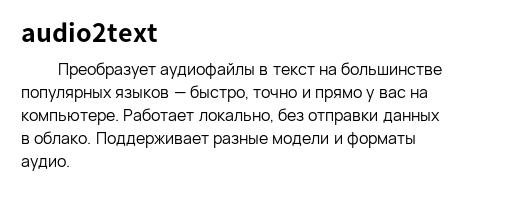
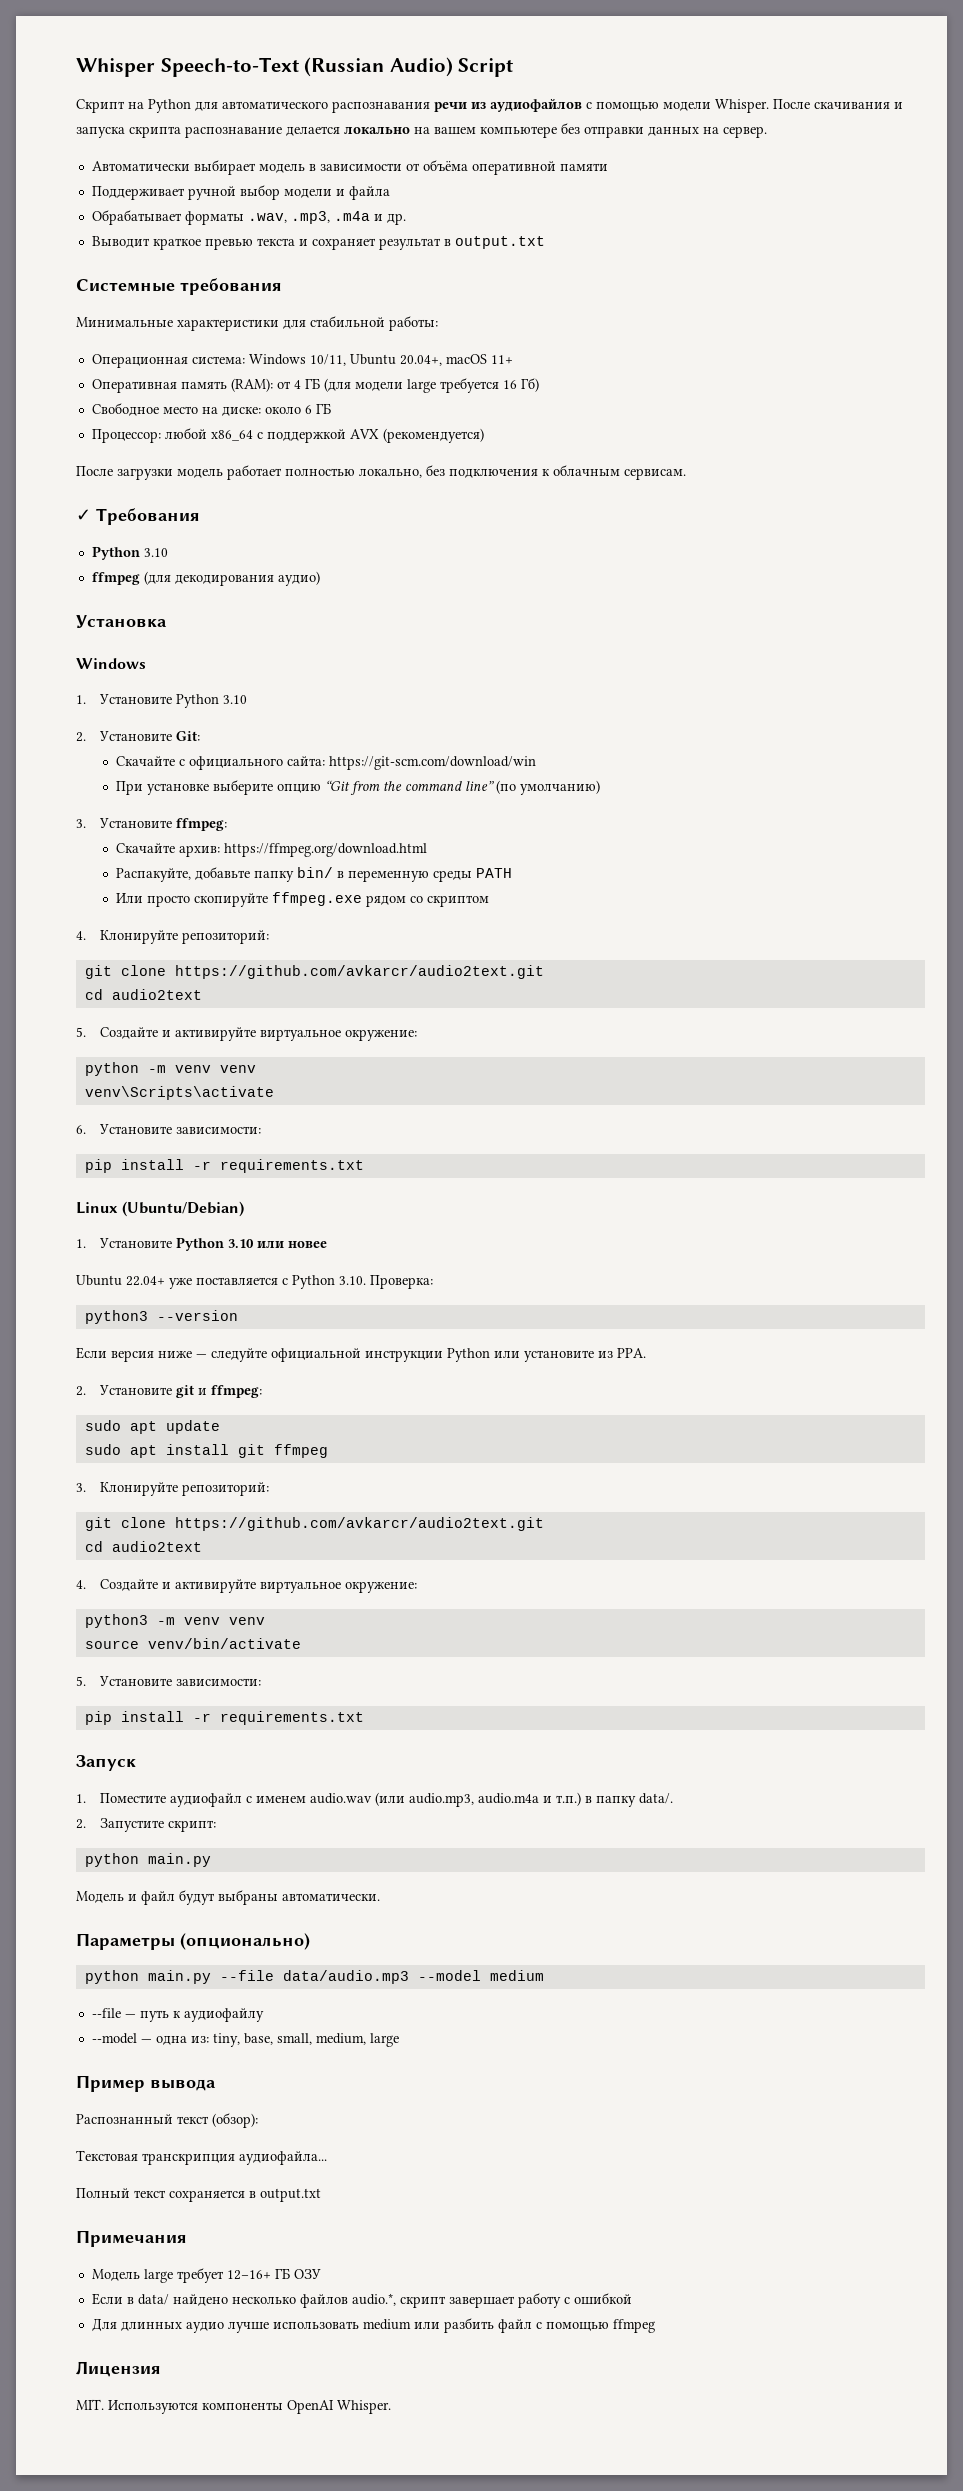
- audio2text
- Преобразует аудиофайлы в текст на большинстве популярных языков — быстро, точно и прямо у вас на компьютере. Работает локально, без отправки данных в облако. Поддерживает разные модели и форматы аудио.
+ Whisper Speech-to-Text (Russian Audio) Script
+ Скрипт на Python для автоматического распознавания речи из аудиофайлов с помощью модели Whisper. После скачивания и запуска скрипта распознавание делается локально на вашем компьютере без отправки данных на сервер.
+ Автоматически выбирает модель в зависимости от объёма оперативной памяти
+ Поддерживает ручной выбор модели и файла
+ Обрабатывает форматы .wav, .mp3, .m4a и др.
+ Выводит краткое превью текста и сохраняет результат в output.txt
+ Системные требования
+ Минимальные характеристики для стабильной работы:
+ Операционная система: Windows 10/11, Ubuntu 20.04+, macOS 11+
+ Оперативная память (RAM): от 4 ГБ (для модели large требуется 16 Гб)
+ Свободное место на диске: около 6 ГБ
+ Процессор: любой x86_64 с поддержкой AVX (рекомендуется)
+ После загрузки модель работает полностью локально, без подключения к облачным сервисам.
+ ✓ Требования
+ Python 3.10
+ ffmpeg (для декодирования аудио)
+ Установка
+ Windows
+ 1. Установите Python 3.10
+ 2. Установите Git:
+ Скачайте с официального сайта: https://git-scm.com/download/win
+ При установке выберите опцию “Git from the command line” (по умолчанию)
+ 3. Установите ffmpeg:
+ Скачайте архив: https://ffmpeg.org/download.html
+ Распакуйте, добавьте папку bin/ в переменную среды PATH
+ Или просто скопируйте ffmpeg.exe рядом со скриптом
+ 4. Клонируйте репозиторий:
+ git clone https://github.com/avkarcr/audio2text.git
+ cd audio2text
+ 5. Создайте и активируйте виртуальное окружение:
+ python -m venv venv
+ venv\Scripts\activate
+ 6. Установите зависимости:
+ pip install -r requirements.txt
+ Linux (Ubuntu/Debian)
+ 1. Установите Python 3.10 или новее
+ Ubuntu 22.04+ уже поставляется с Python 3.10. Проверка:
+ python3 --version
+ Если версия ниже — следуйте официальной инструкции Python или установите из PPA.
+ 2. Установите git и ffmpeg:
+ sudo apt update
+ sudo apt install git ffmpeg
+ 3. Клонируйте репозиторий:
+ git clone https://github.com/avkarcr/audio2text.git
+ cd audio2text
+ 4. Создайте и активируйте виртуальное окружение:
+ python3 -m venv venv
+ source venv/bin/activate
+ 5. Установите зависимости:
+ pip install -r requirements.txt
+ Запуск
+ 1. Поместите аудиофайл с именем audio.wav (или audio.mp3, audio.m4a и т.п.) в папку data/.
+ 2. Запустите скрипт:
+ python main.py
+ Модель и файл будут выбраны автоматически.
+ Параметры (опционально)
+ python main.py --file data/audio.mp3 --model medium
+ --file — путь к аудиофайлу
+ --model — одна из: tiny, base, small, medium, large
+ Пример вывода
+ Распознанный текст (обзор):
+ Текстовая транскрипция аудиофайла...
+ Полный текст сохраняется в output.txt
+ Примечания
+ Модель large требует 12–16+ ГБ ОЗУ
+ Если в data/ найдено несколько файлов audio.*, скрипт завершает работу с ошибкой
+ Для длинных аудио лучше использовать medium или разбить файл с помощью ffmpeg
+ Лицензия
+ MIT. Используются компоненты OpenAI Whisper.

